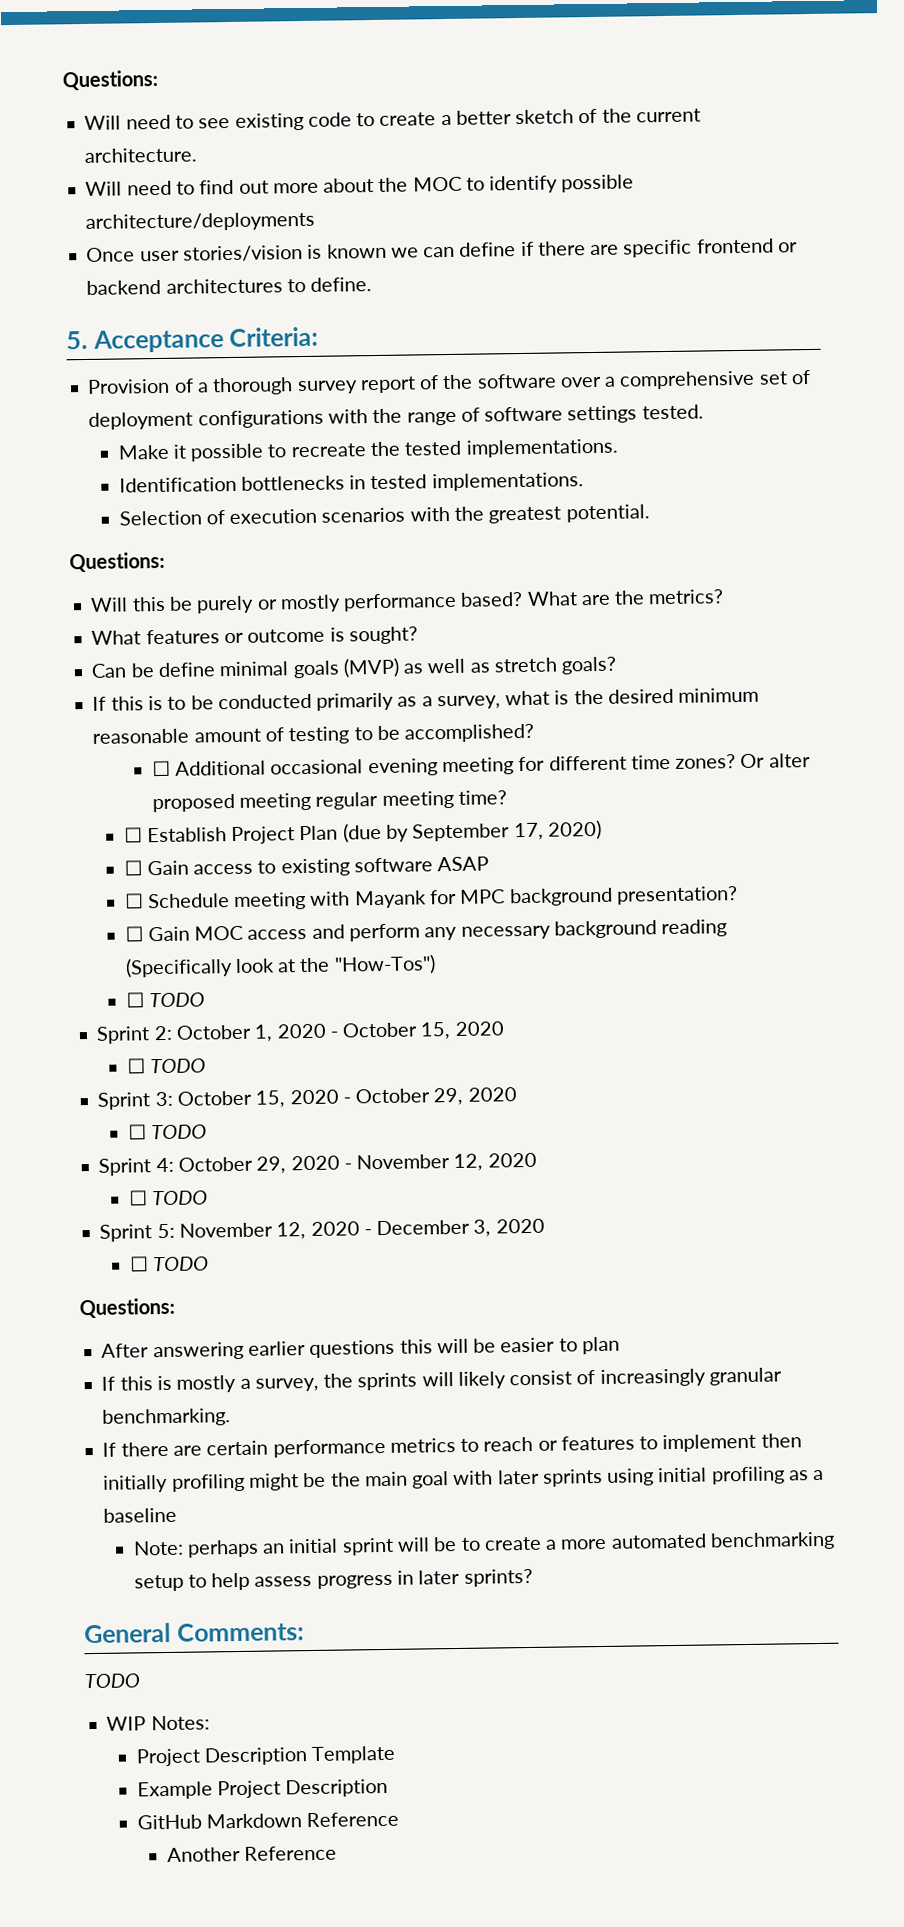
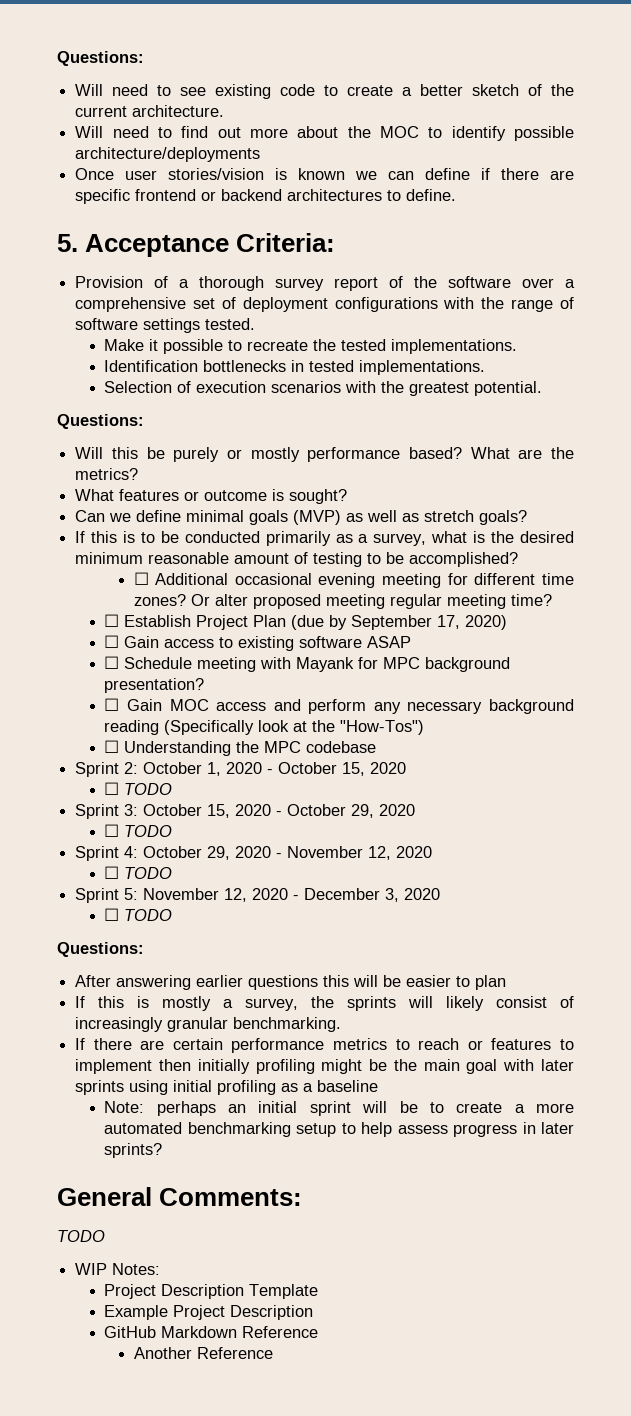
- Can be define minimal goals (MVP) as well as stretch goals?
+ Can we define minimal goals (MVP) as well as stretch goals?
  ☐ Gain MOC access and perform any necessary background reading (Specifically look at the "How-Tos")
- ☐ TODO
+ ☐ Understanding the MPC codebase

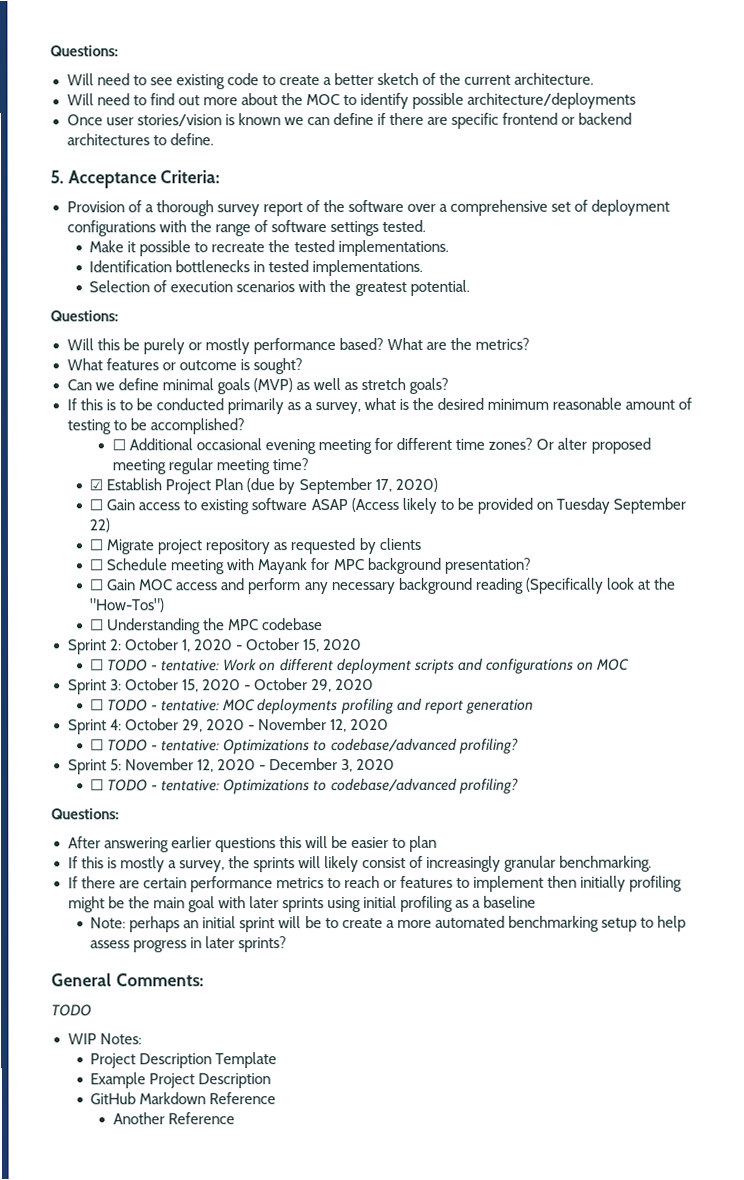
- ☐ Establish Project Plan (due by September 17, 2020)
+ ☑ Establish Project Plan (due by September 17, 2020)
- ☐ Gain access to existing software ASAP
+ ☐ Gain access to existing software ASAP (Access likely to be provided on Tuesday September 22)
+ ☐ Migrate project repository as requested by clients
  Sprint 2: October 1, 2020 - October 15, 2020
- ☐ TODO
+ ☐ TODO - tentative: Work on different deployment scripts and configurations on MOC
  Sprint 3: October 15, 2020 - October 29, 2020
- ☐ TODO
+ ☐ TODO - tentative: MOC deployments profiling and report generation
  Sprint 4: October 29, 2020 - November 12, 2020
- ☐ TODO
+ ☐ TODO - tentative: Optimizations to codebase/advanced profiling?
  Sprint 5: November 12, 2020 - December 3, 2020
- ☐ TODO
+ ☐ TODO - tentative: Optimizations to codebase/advanced profiling?

